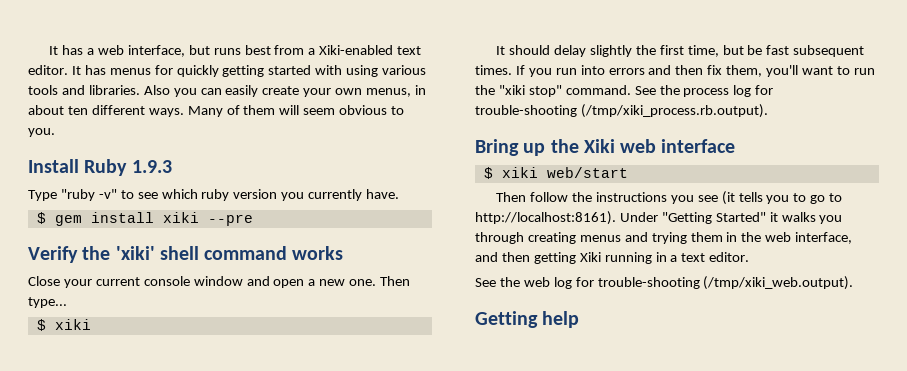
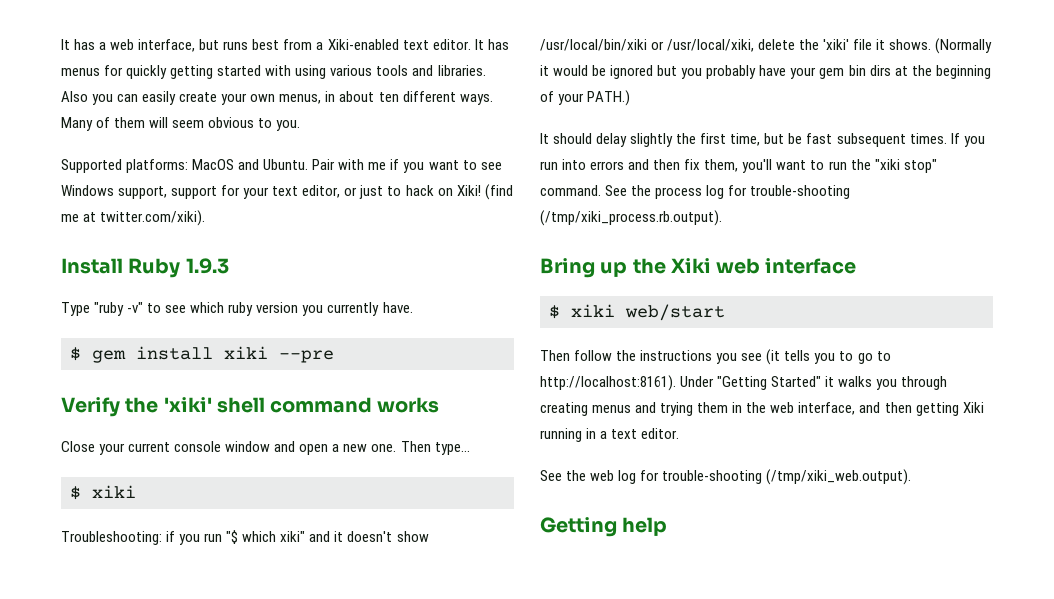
+ Supported platforms: MacOS and Ubuntu. Pair with me if you want to see Windows support, support for your text editor, or just to hack on Xiki! (find me at twitter.com/xiki).
+ Troubleshooting: if you run "$ which xiki" and it doesn't show /usr/local/bin/xiki or /usr/local/xiki, delete the 'xiki' file it shows. (Normally it would be ignored but you probably have your gem bin dirs at the beginning of your PATH.)

